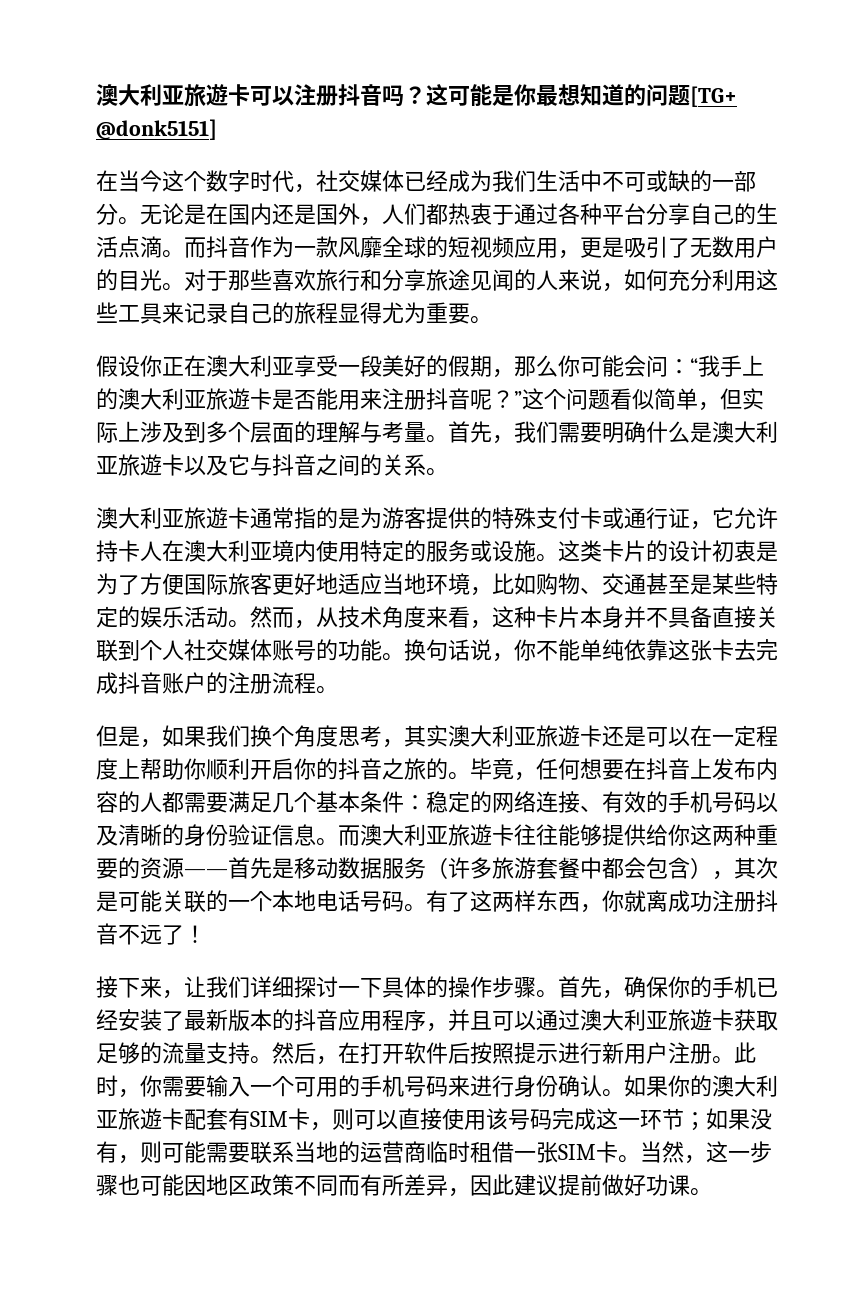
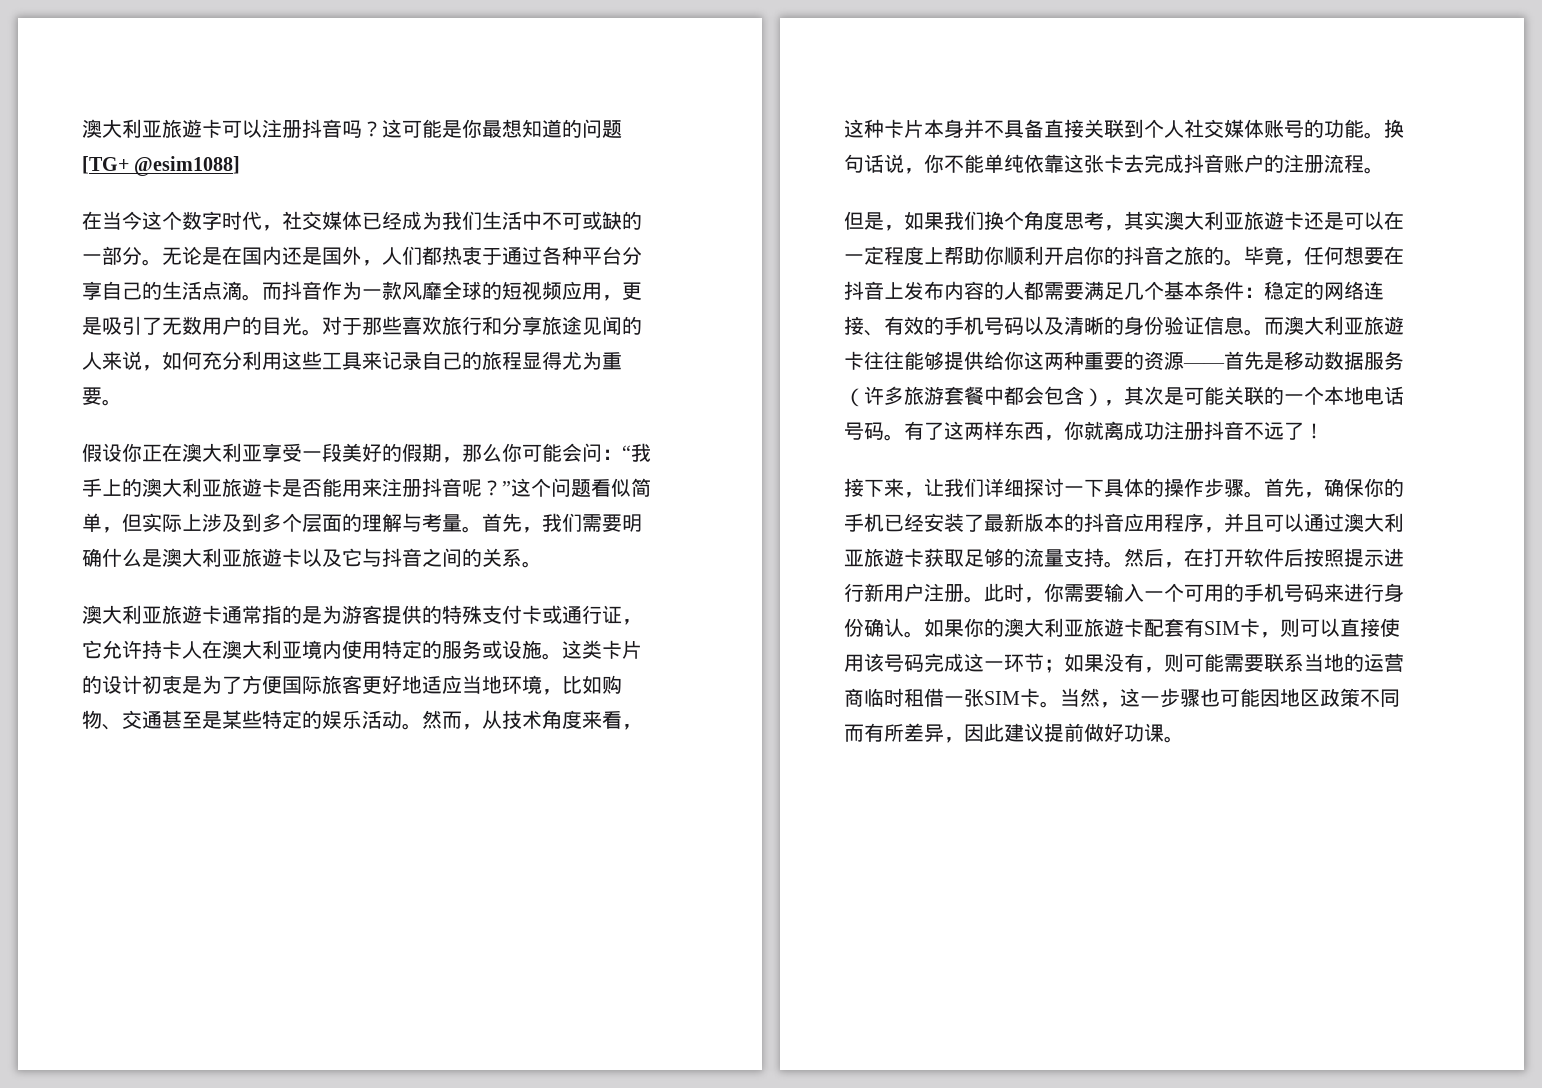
- 这可能是你最想知道的问题[TG+ @donk5151]
+ 这可能是你最想知道的问题[TG+ @esim1088]

